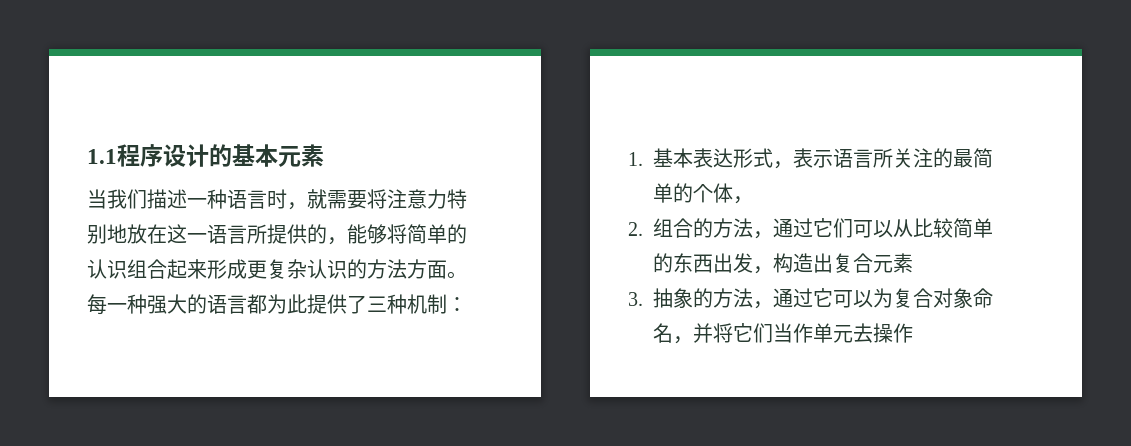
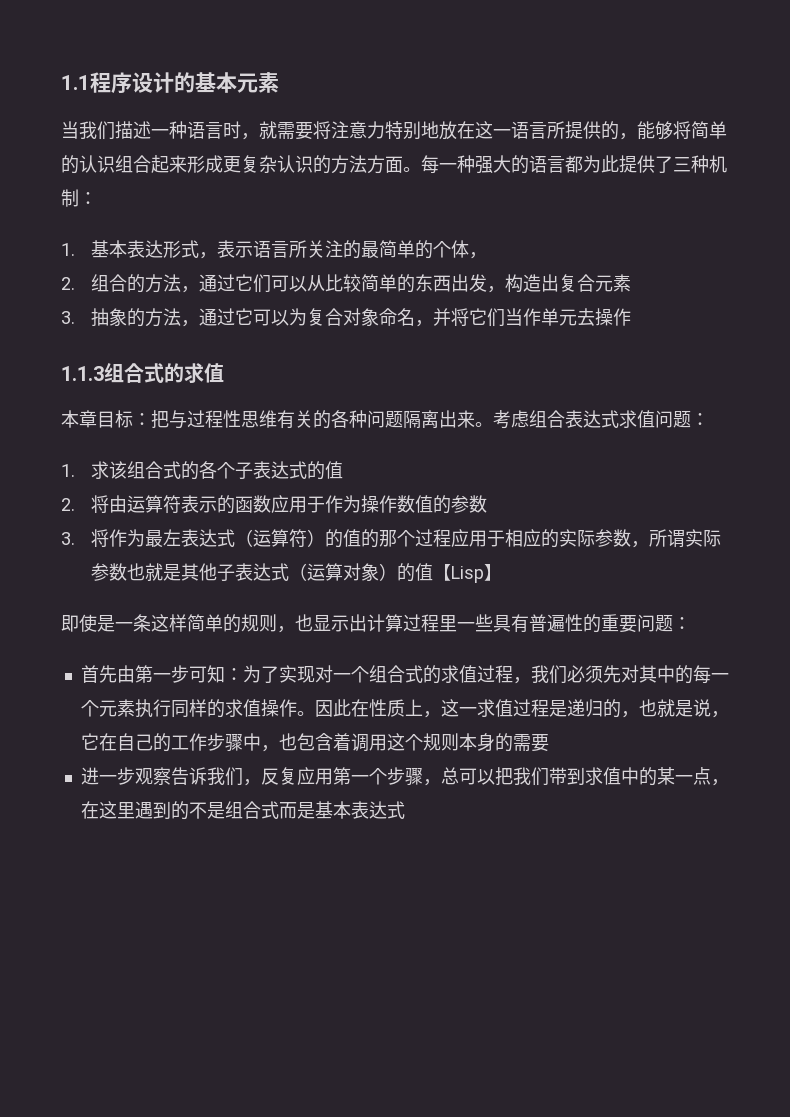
+ 1.1.3组合式的求值
+ 本章目标：把与过程性思维有关的各种问题隔离出来。考虑组合表达式求值问题：
+ 1.求该组合式的各个子表达式的值
+ 2.将由运算符表示的函数应用于作为操作数值的参数
+ 3.将作为最左表达式（运算符）的值的那个过程应用于相应的实际参数，所谓实际参数也就是其他子表达式（运算对象）的值【Lisp】
+ 即使是一条这样简单的规则，也显示出计算过程里一些具有普遍性的重要问题：
+ 首先由第一步可知：为了实现对一个组合式的求值过程，我们必须先对其中的每一个元素执行同样的求值操作。因此在性质上，这一求值过程是递归的，也就是说，它在自己的工作步骤中，也包含着调用这个规则本身的需要
+ 进一步观察告诉我们，反复应用第一个步骤，总可以把我们带到求值中的某一点，在这里遇到的不是组合式而是基本表达式

